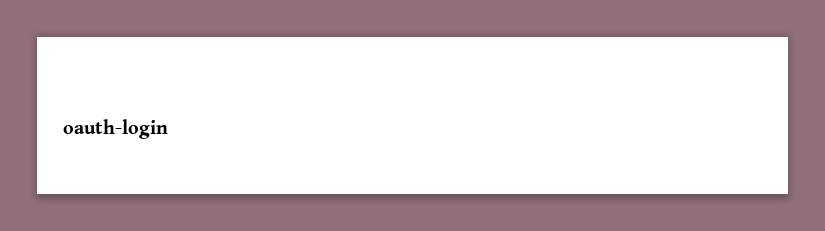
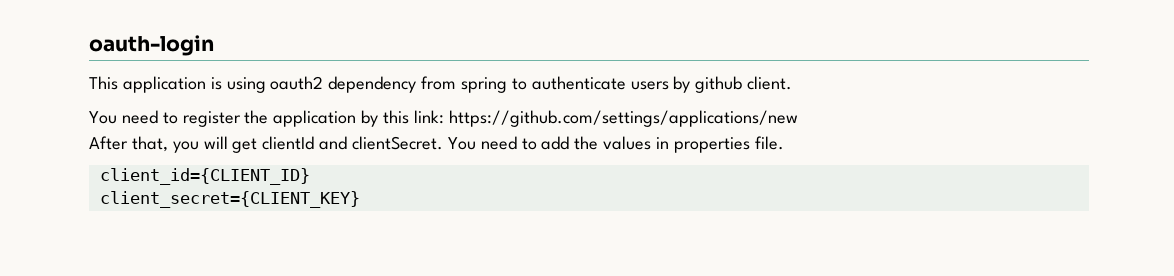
+ This application is using oauth2 dependency from spring to authenticate users by github client.
+ You need to register the application by this link: https://github.com/settings/applications/new
+ After that, you will get clientId and clientSecret. You need to add the values in properties file.
+ client_id={CLIENT_ID}
+ client_secret={CLIENT_KEY}

